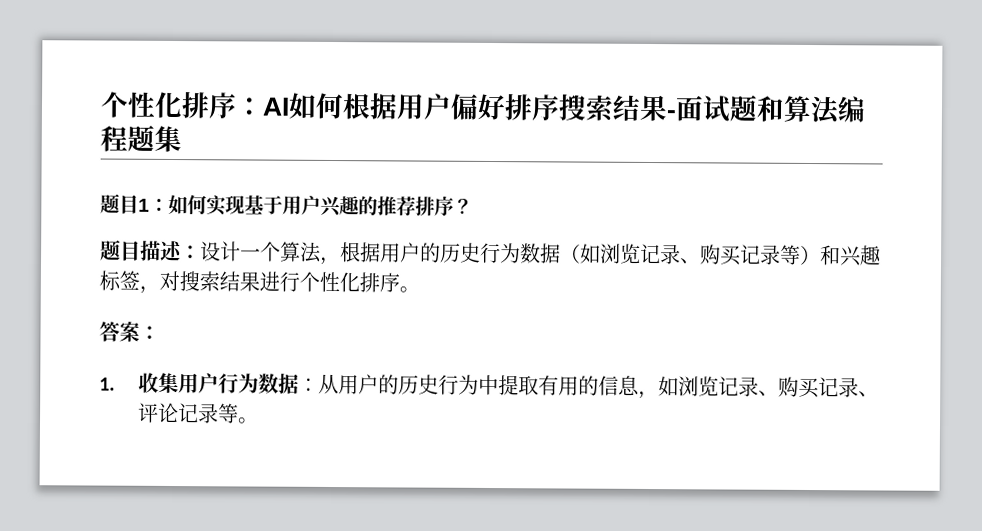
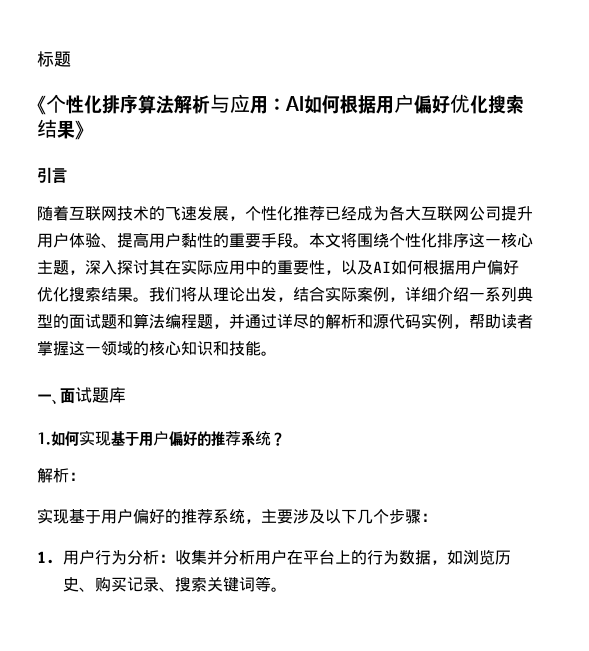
- 个性化排序：AI如何根据用户偏好排序搜索结果-面试题和算法编程题集
- 题目1：如何实现基于用户兴趣的推荐排序？
+ 标题
+ 《个性化排序算法解析与应用：AI如何根据用户偏好优化搜索结果》
+ 引言
+ 随着互联网技术的飞速发展，个性化推荐已经成为各大互联网公司提升用户体验、提高用户黏性的重要手段。本文将围绕个性化排序这一核心主题，深入探讨其在实际应用中的重要性，以及AI如何根据用户偏好优化搜索结果。我们将从理论出发，结合实际案例，详细介绍一系列典型的面试题和算法编程题，并通过详尽的解析和源代码实例，帮助读者掌握这一领域的核心知识和技能。
+ 一、面试题库
+ 1.如何实现基于用户偏好的推荐系统？
- 题目描述：设计一个算法，根据用户的历史行为数据（如浏览记录、购买记录等）和兴趣标签，对搜索结果进行个性化排序。
- 答案：
- 1.收集用户行为数据：从用户的历史行为中提取有用的信息，如浏览记录、购买记录、评论记录等。
+ 解析：
+ 实现基于用户偏好的推荐系统，主要涉及以下几个步骤：
+ 1.用户行为分析：收集并分析用户在平台上的行为数据，如浏览历史、购买记录、搜索关键词等。

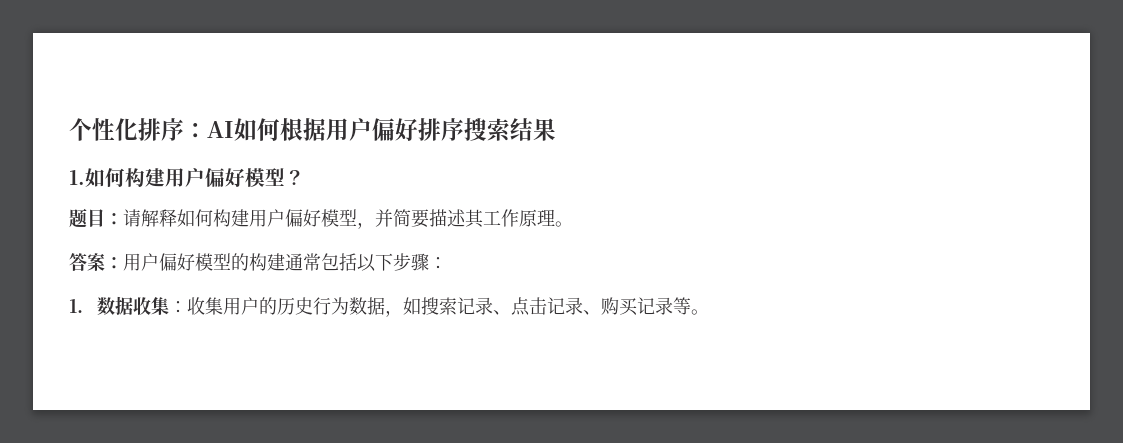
- 标题
- 《个性化排序算法解析与应用：AI如何根据用户偏好优化搜索结果》
- 引言
- 随着互联网技术的飞速发展，个性化推荐已经成为各大互联网公司提升用户体验、提高用户黏性的重要手段。本文将围绕个性化排序这一核心主题，深入探讨其在实际应用中的重要性，以及AI如何根据用户偏好优化搜索结果。我们将从理论出发，结合实际案例，详细介绍一系列典型的面试题和算法编程题，并通过详尽的解析和源代码实例，帮助读者掌握这一领域的核心知识和技能。
- 一、面试题库
- 1.如何实现基于用户偏好的推荐系统？
- 解析：
- 实现基于用户偏好的推荐系统，主要涉及以下几个步骤：
- 1.用户行为分析：收集并分析用户在平台上的行为数据，如浏览历史、购买记录、搜索关键词等。
+ 个性化排序：AI如何根据用户偏好排序搜索结果
+ 1.如何构建用户偏好模型？
+ 题目：请解释如何构建用户偏好模型，并简要描述其工作原理。
+ 答案：用户偏好模型的构建通常包括以下步骤：
+ 1.数据收集：收集用户的历史行为数据，如搜索记录、点击记录、购买记录等。

